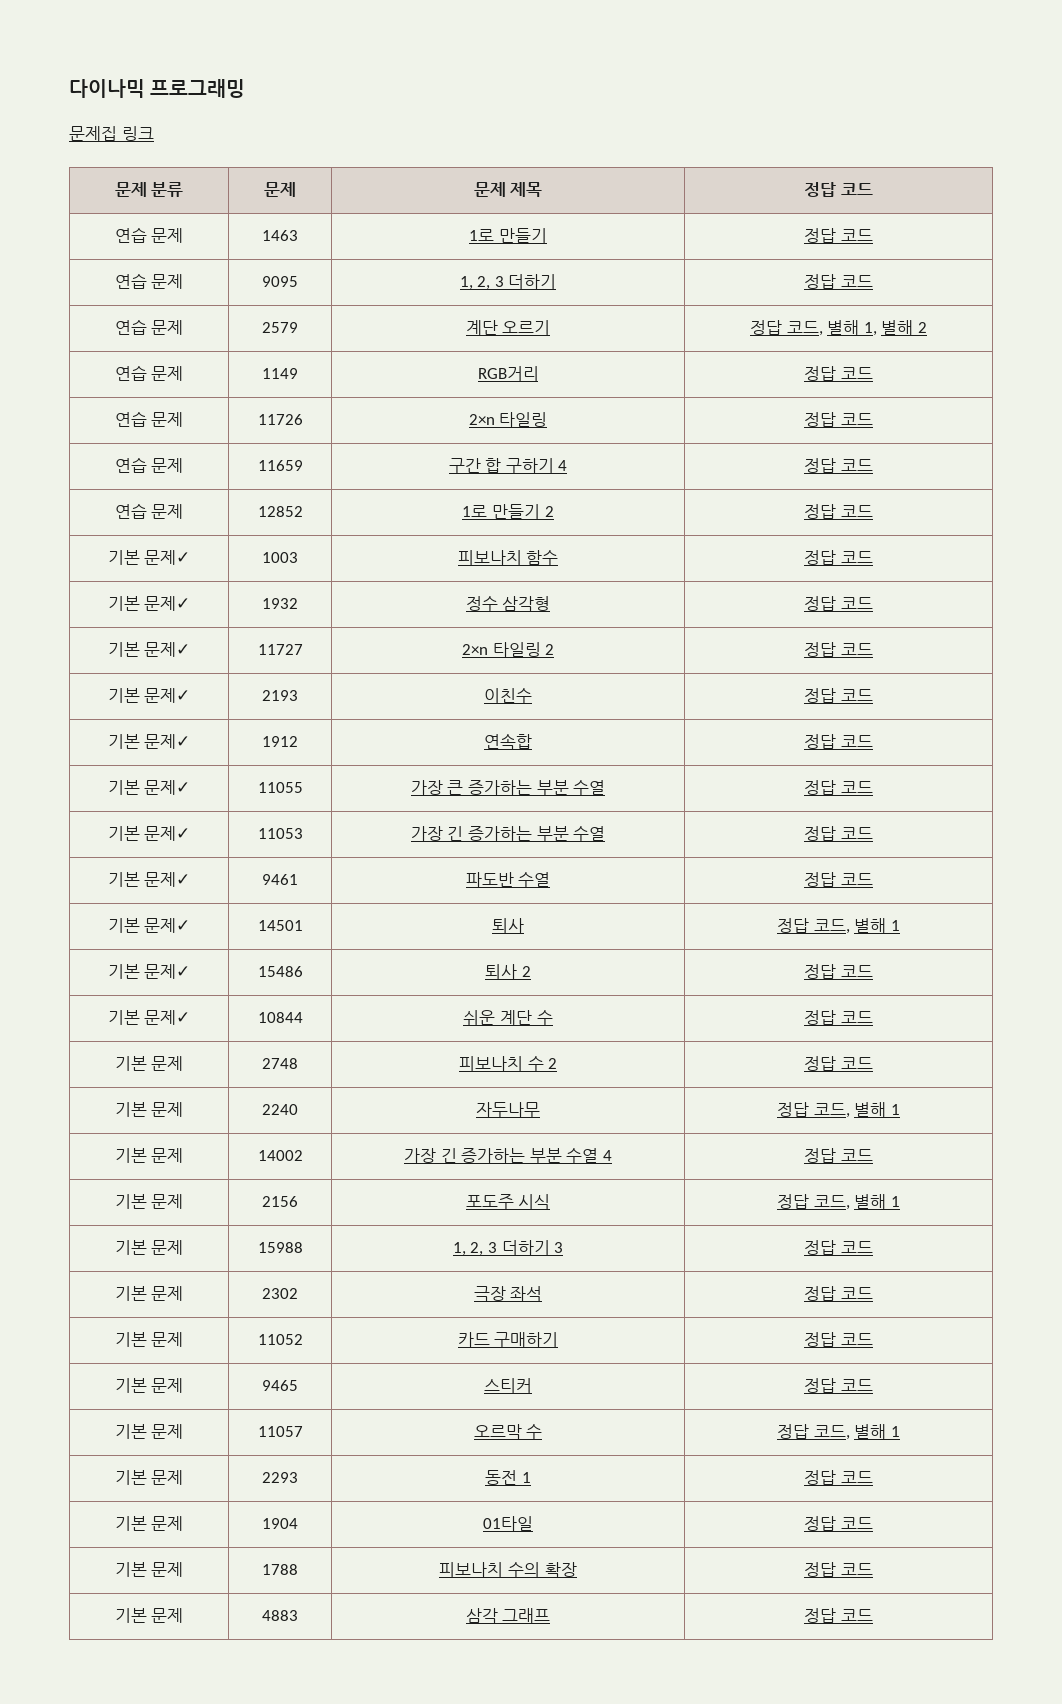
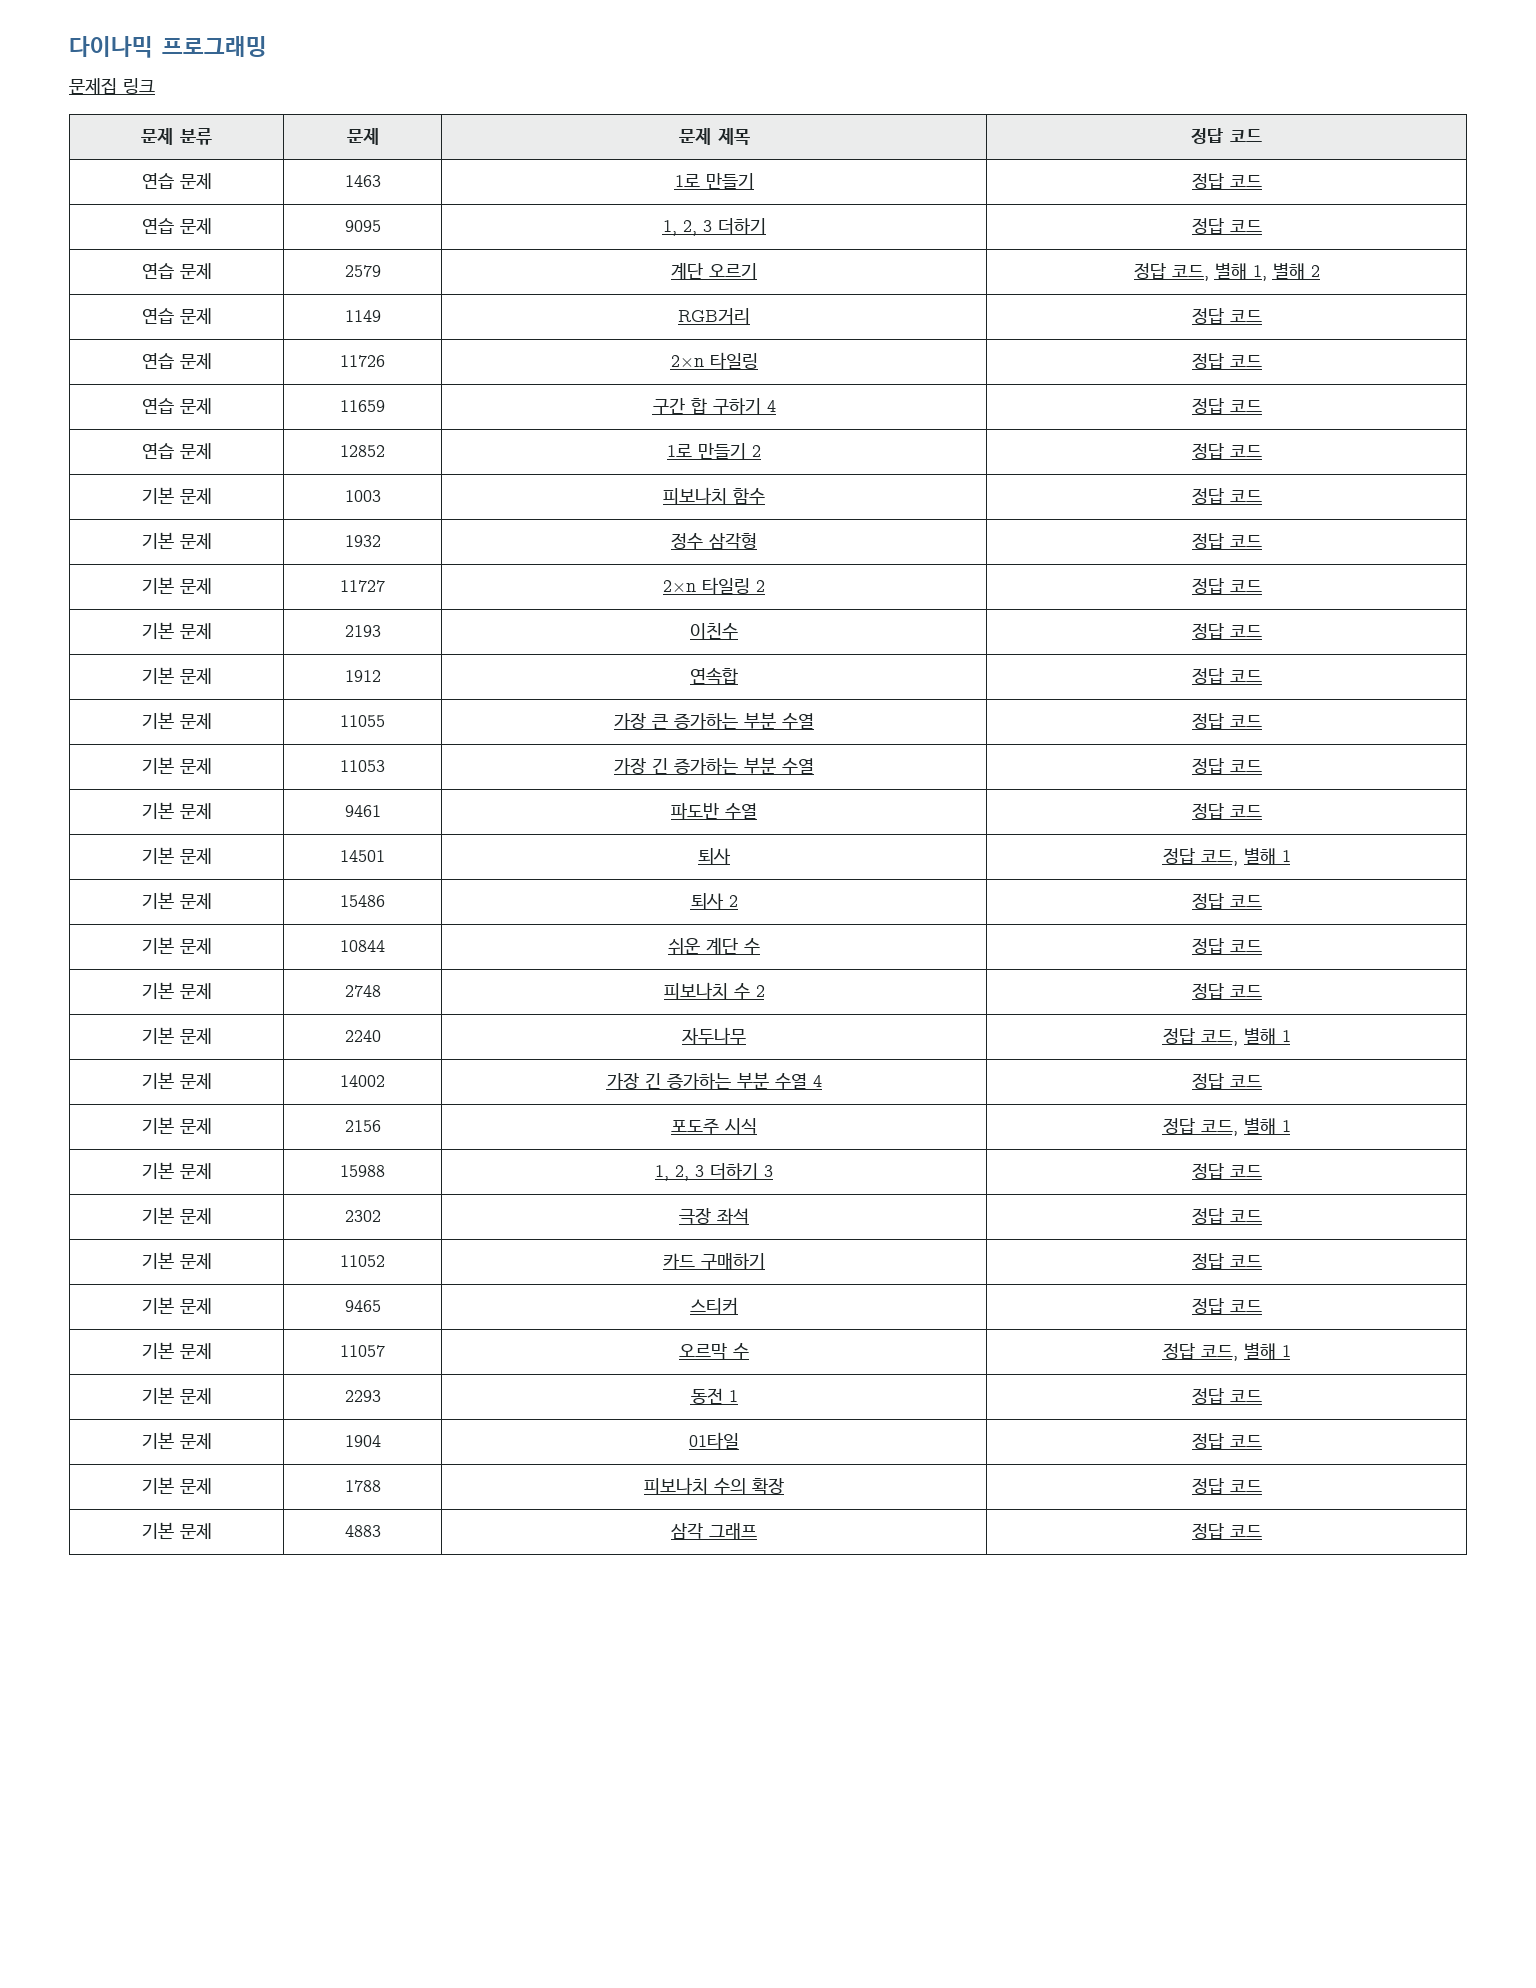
- 기본 문제✓ | 1003 | 피보나치 함수 | 정답 코드
+ 기본 문제 | 1003 | 피보나치 함수 | 정답 코드
- 기본 문제✓ | 1932 | 정수 삼각형 | 정답 코드
+ 기본 문제 | 1932 | 정수 삼각형 | 정답 코드
- 기본 문제✓ | 11727 | 2×n 타일링 2 | 정답 코드
+ 기본 문제 | 11727 | 2×n 타일링 2 | 정답 코드
- 기본 문제✓ | 2193 | 이친수 | 정답 코드
+ 기본 문제 | 2193 | 이친수 | 정답 코드
- 기본 문제✓ | 1912 | 연속합 | 정답 코드
+ 기본 문제 | 1912 | 연속합 | 정답 코드
- 기본 문제✓ | 11055 | 가장 큰 증가하는 부분 수열 | 정답 코드
+ 기본 문제 | 11055 | 가장 큰 증가하는 부분 수열 | 정답 코드
- 기본 문제✓ | 11053 | 가장 긴 증가하는 부분 수열 | 정답 코드
+ 기본 문제 | 11053 | 가장 긴 증가하는 부분 수열 | 정답 코드
- 기본 문제✓ | 9461 | 파도반 수열 | 정답 코드
+ 기본 문제 | 9461 | 파도반 수열 | 정답 코드
- 기본 문제✓ | 14501 | 퇴사 | 정답 코드, 별해 1
+ 기본 문제 | 14501 | 퇴사 | 정답 코드, 별해 1
- 기본 문제✓ | 15486 | 퇴사 2 | 정답 코드
+ 기본 문제 | 15486 | 퇴사 2 | 정답 코드
- 기본 문제✓ | 10844 | 쉬운 계단 수 | 정답 코드
+ 기본 문제 | 10844 | 쉬운 계단 수 | 정답 코드

